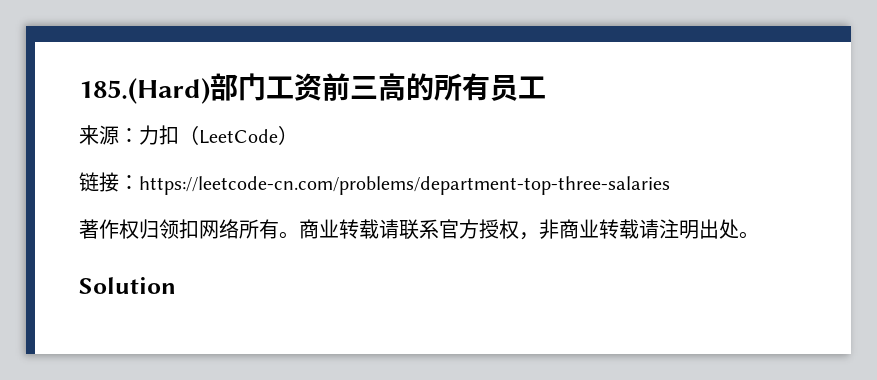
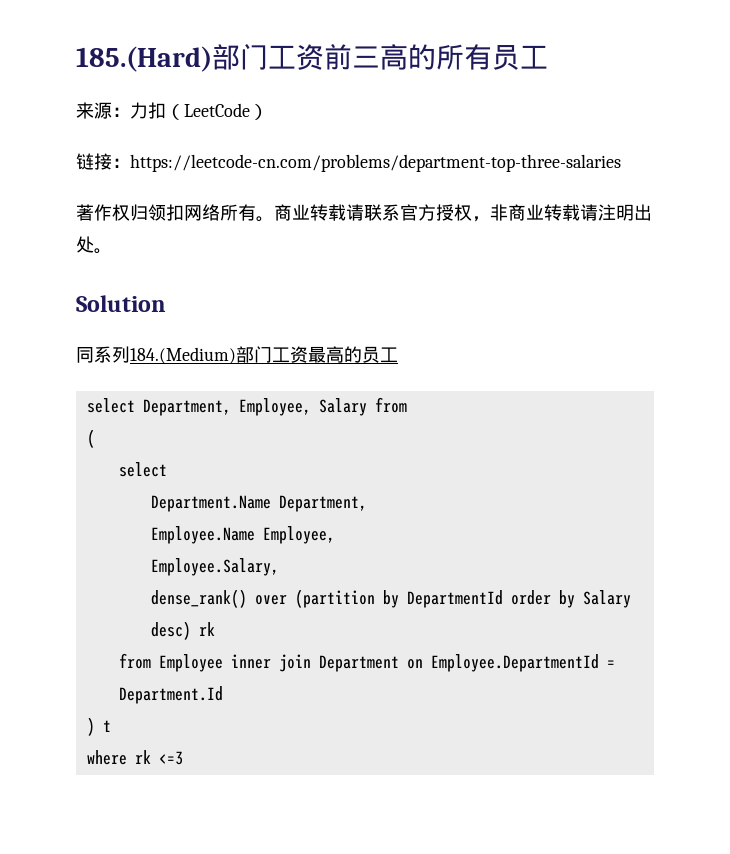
+ 同系列184.(Medium)部门工资最高的员工
+ select Department, Employee, Salary from
+ (
+ select
+ Department.Name Department,
+ Employee.Name Employee,
+ Employee.Salary,
+ dense_rank() over (partition by DepartmentId order by Salary desc) rk
+ from Employee inner join Department on Employee.DepartmentId = Department.Id
+ ) t
+ where rk <=3

